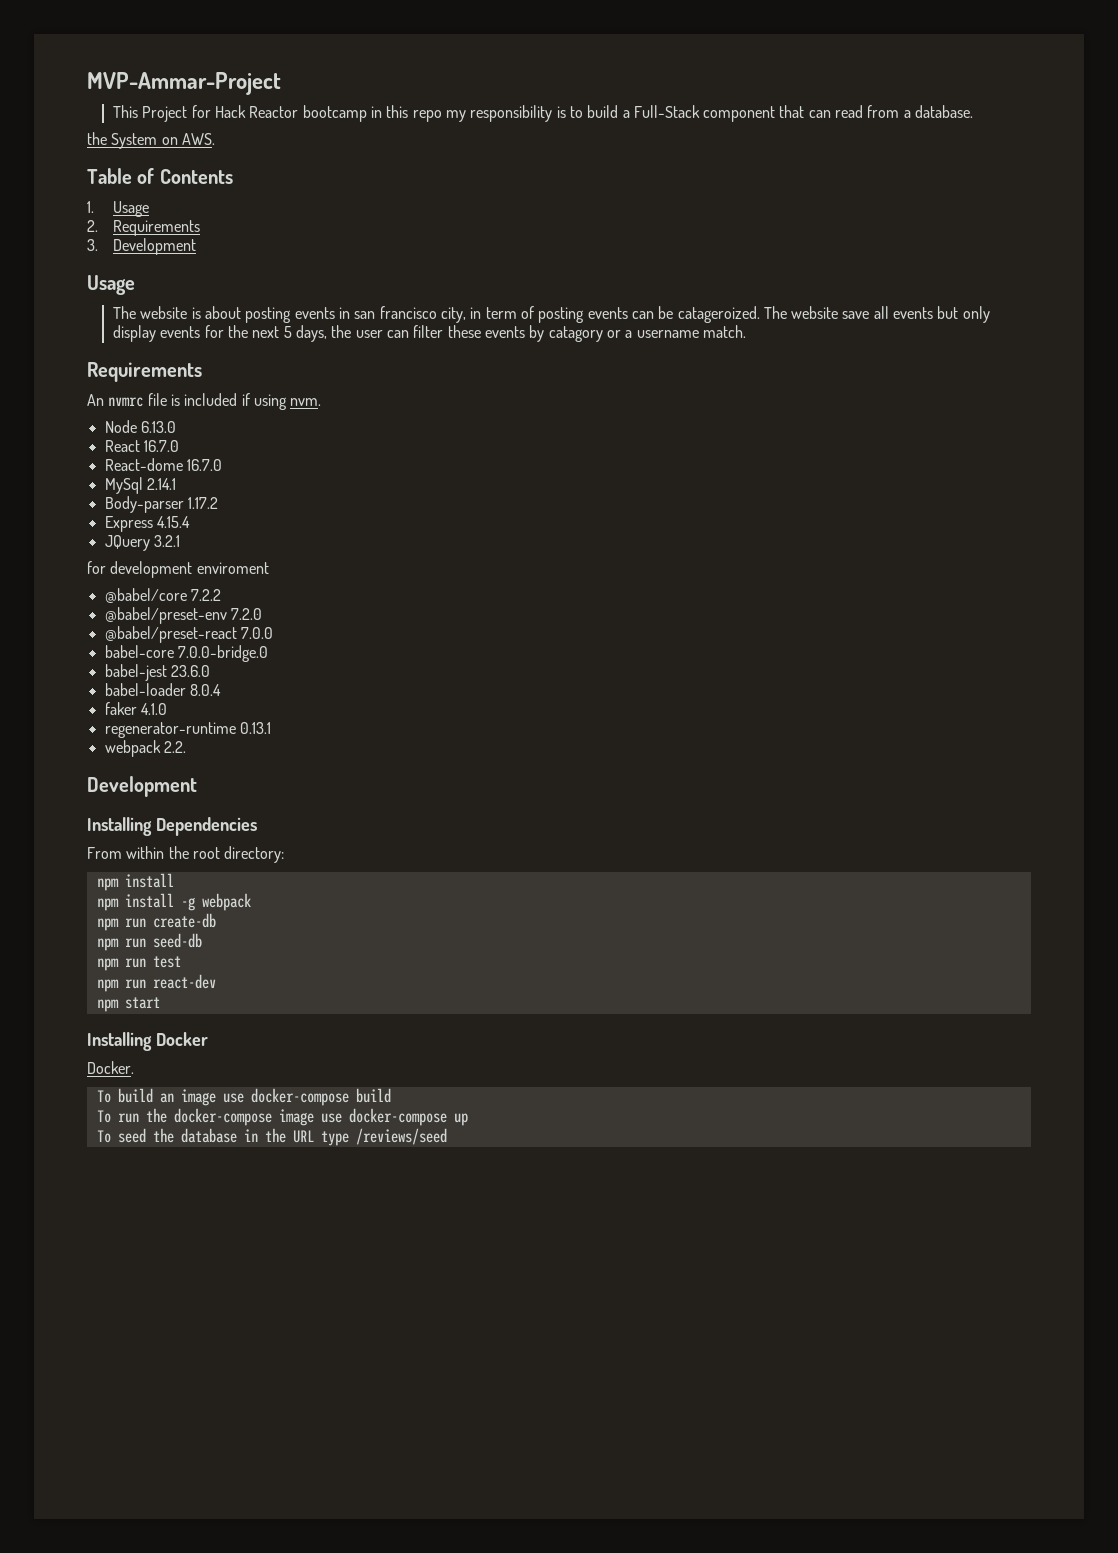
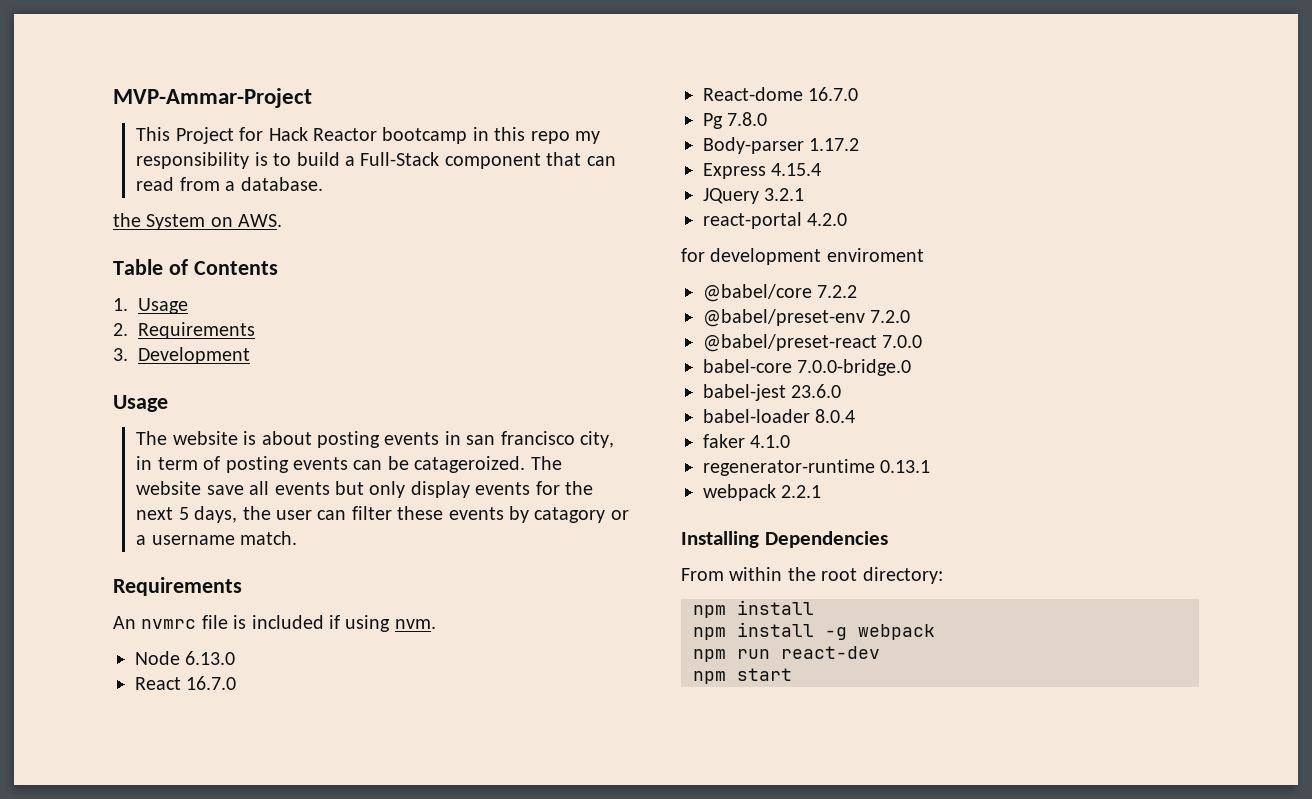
- MySql 2.14.1
+ Pg 7.8.0
+ react-portal 4.2.0
- webpack 2.2.
- Development
+ webpack 2.2.1
- npm run create-db
- npm run seed-db
- npm run test
- Installing Docker
- Docker.
- To build an image use docker-compose build
- To run the docker-compose image use docker-compose up
- To seed the database in the URL type /reviews/seed

